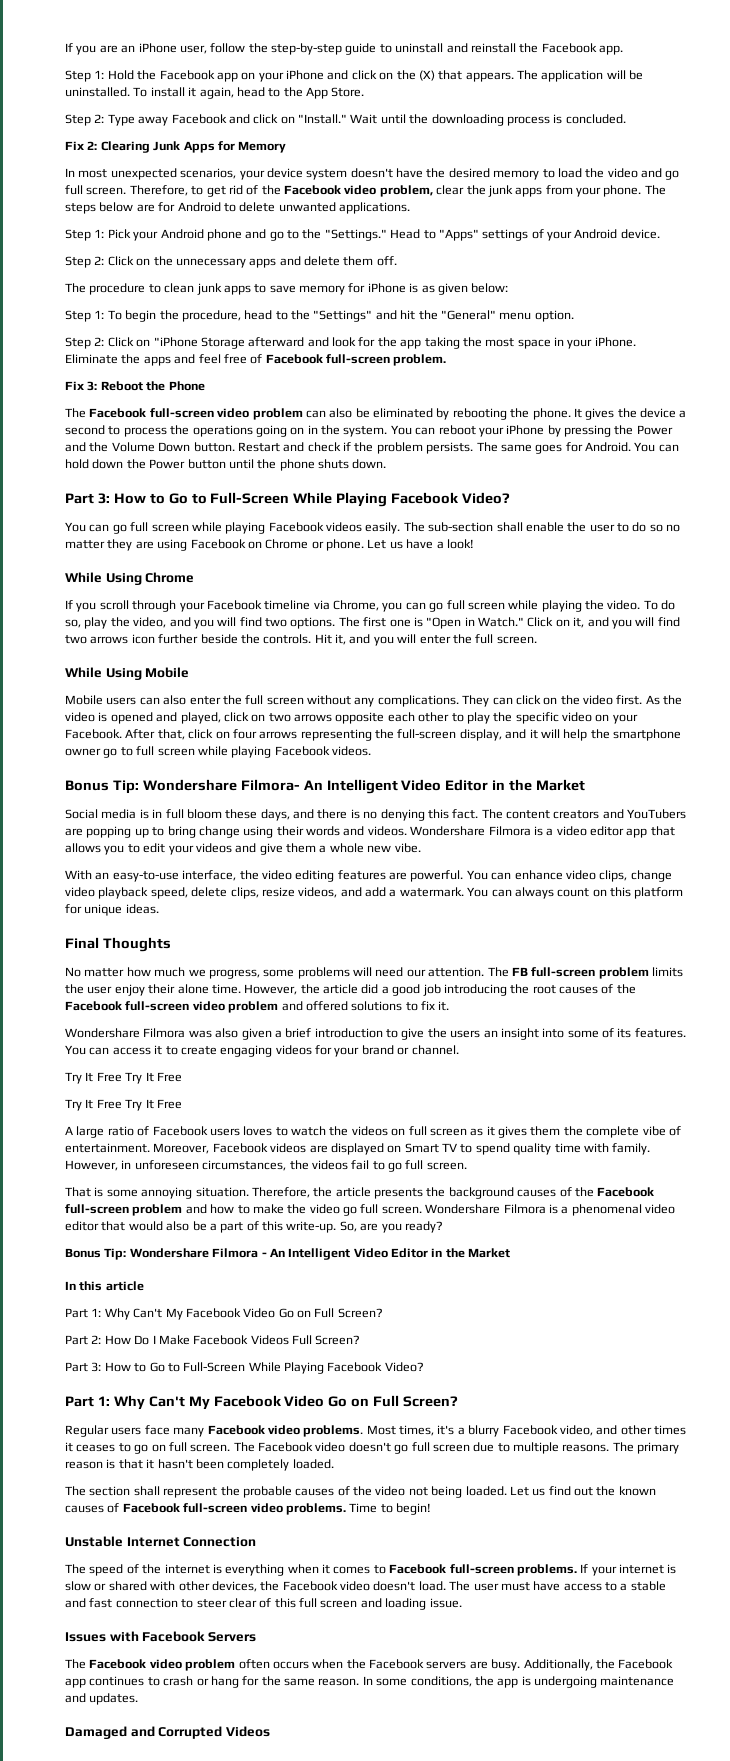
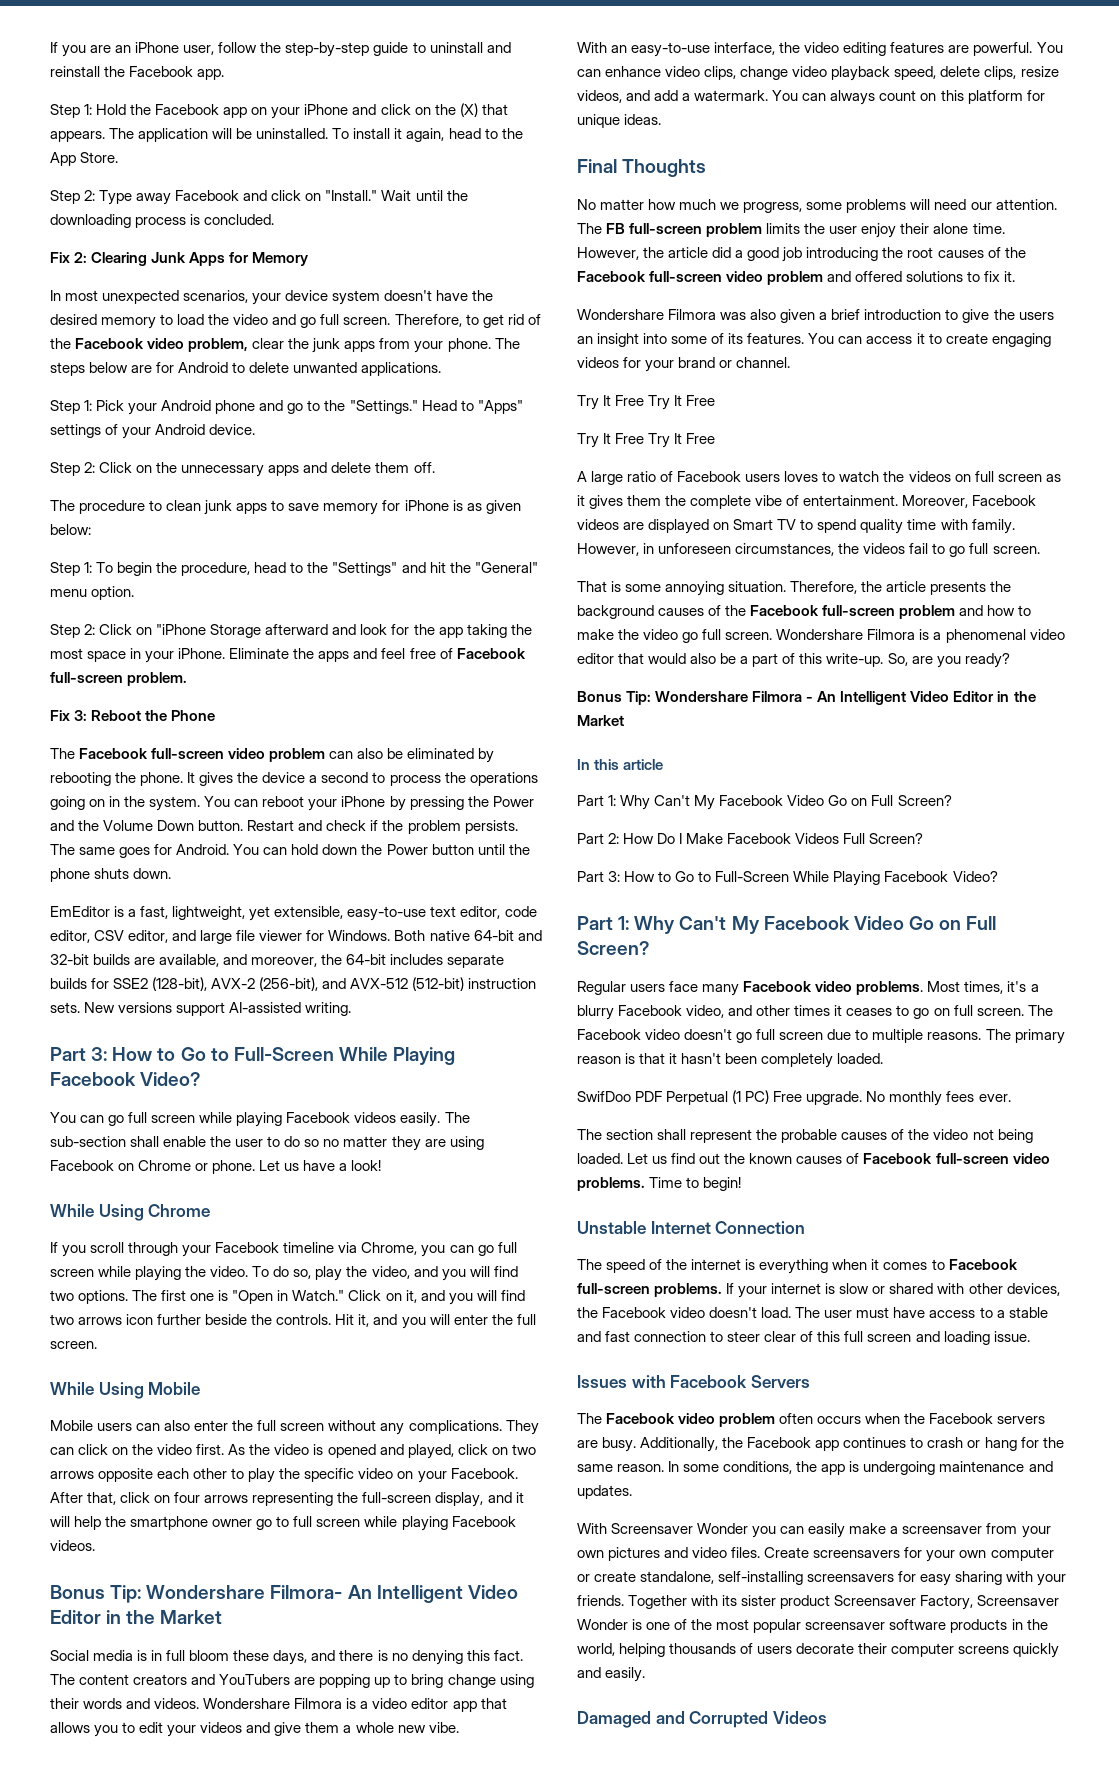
+ EmEditor is a fast, lightweight, yet extensible, easy-to-use text editor, code editor, CSV editor, and large file viewer for Windows. Both native 64-bit and 32-bit builds are available, and moreover, the 64-bit includes separate builds for SSE2 (128-bit), AVX-2 (256-bit), and AVX-512 (512-bit) instruction sets. New versions support AI-assisted writing.
+ SwifDoo PDF Perpetual (1 PC) Free upgrade. No monthly fees ever.
+ With Screensaver Wonder you can easily make a screensaver from your own pictures and video files. Create screensavers for your own computer or create standalone, self-installing screensavers for easy sharing with your friends. Together with its sister product Screensaver Factory, Screensaver Wonder is one of the most popular screensaver software products in the world, helping thousands of users decorate their computer screens quickly and easily.

